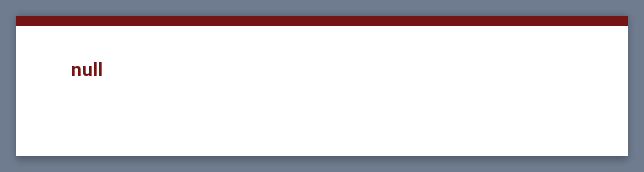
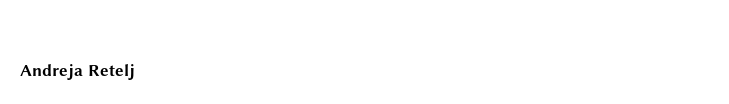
- null
+ Andreja Retelj

